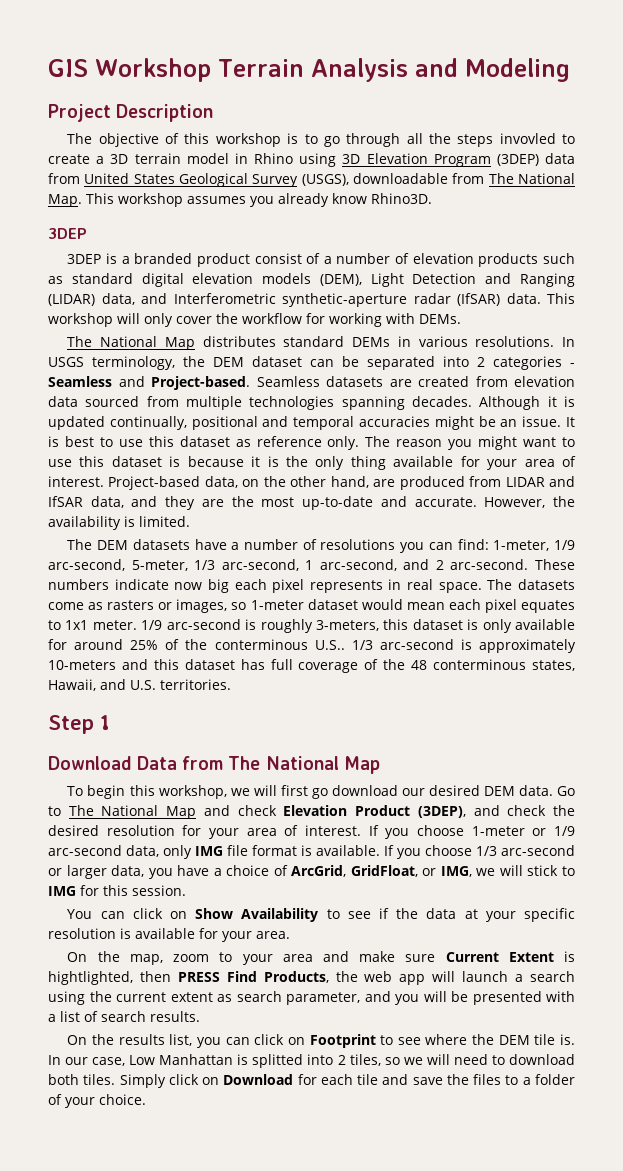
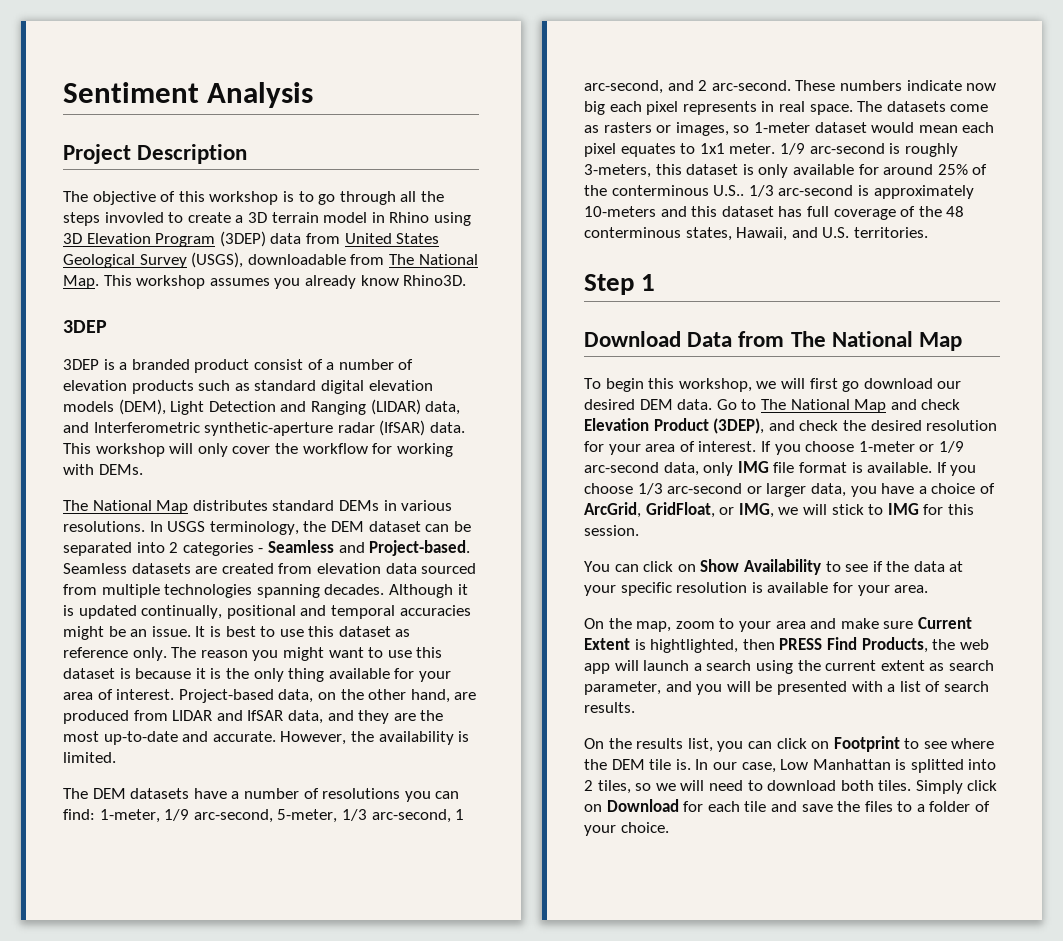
- GIS Workshop Terrain Analysis and Modeling
+ Sentiment Analysis

